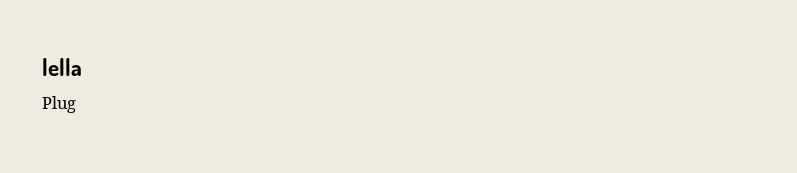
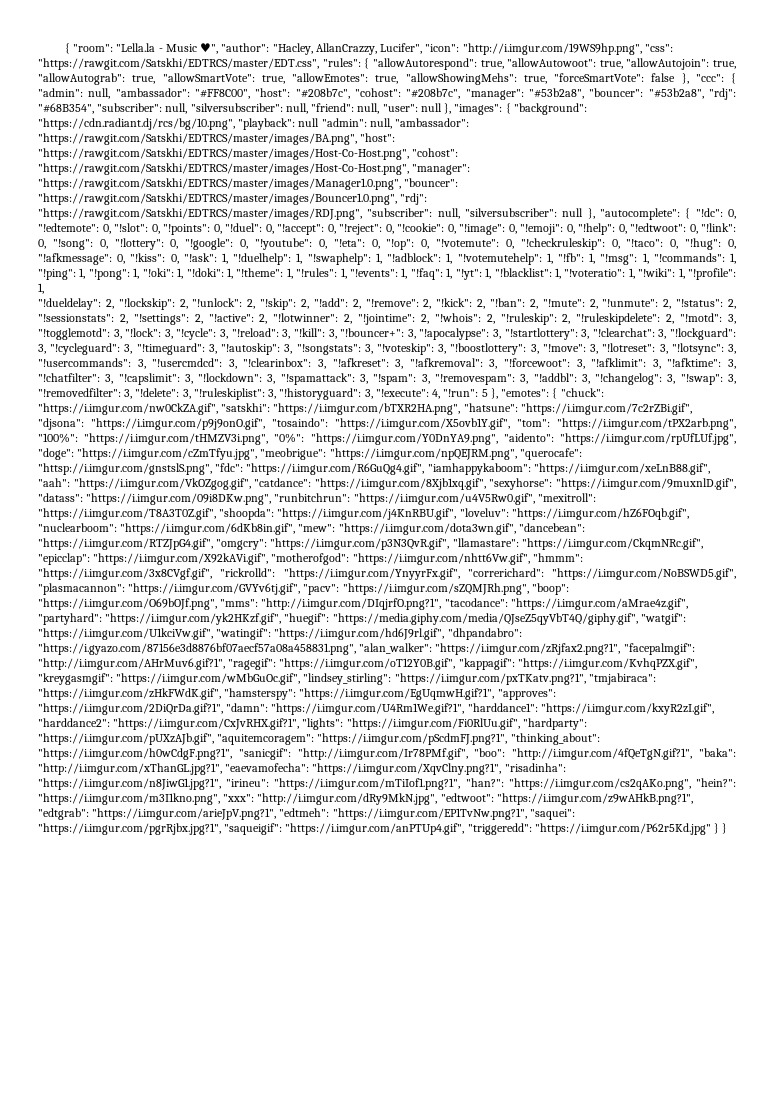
- lella
- Plug
+ { "room": "Lella.la - Music ♥", "author": "Hacley, AllanCrazzy, Lucifer", "icon": "http://i.imgur.com/19WS9hp.png", "css": "https://rawgit.com/Satskhi/EDTRCS/master/EDT.css", "rules": { "allowAutorespond": true, "allowAutowoot": true, "allowAutojoin": true, "allowAutograb": true, "allowSmartVote": true, "allowEmotes": true, "allowShowingMehs": true, "forceSmartVote": false }, "ccc": { "admin": null, "ambassador": "#FF8C00", "host": "#208b7c", "cohost": "#208b7c", "manager": "#53b2a8", "bouncer": "#53b2a8", "rdj": "#68B354", "subscriber": null, "silversubscriber": null, "friend": null, "user": null }, "images": { "background": "https://cdn.radiant.dj/rcs/bg/10.png", "playback": null "admin": null, "ambassador": "https://rawgit.com/Satskhi/EDTRCS/master/images/BA.png", "host": "https://rawgit.com/Satskhi/EDTRCS/master/images/Host-Co-Host.png", "cohost": "https://rawgit.com/Satskhi/EDTRCS/master/images/Host-Co-Host.png", "manager": "https://rawgit.com/Satskhi/EDTRCS/master/images/Manager1.0.png", "bouncer": "https://rawgit.com/Satskhi/EDTRCS/master/images/Bouncer1.0.png", "rdj": "https://rawgit.com/Satskhi/EDTRCS/master/images/RDJ.png", "subscriber": null, "silversubscriber": null }, "autocomplete": { "!dc": 0, "!edtemote": 0, "!slot": 0, "!points": 0, "!duel": 0, "!accept": 0, "!reject": 0, "!cookie": 0, "!image": 0, "!emoji": 0, "!help": 0, "!edtwoot": 0, "!link": 0, "!song": 0, "!lottery": 0, "!google": 0, "!youtube": 0, "!eta": 0, "!op": 0, "!votemute": 0, "!checkruleskip": 0, "!taco": 0, "!hug": 0, "!afkmessage": 0, "!kiss": 0, "!ask": 1, "!duelhelp": 1, "!swaphelp": 1, "!adblock": 1, "!votemutehelp": 1, "!fb": 1, "!msg": 1, "!commands": 1, "!ping": 1, "!pong": 1, "!oki": 1, "!doki": 1, "!theme": 1, "!rules": 1, "!events": 1, "!faq": 1, "!yt": 1, "!blacklist": 1, "!voteratio": 1, "!wiki": 1, "!profile": 1,
+ "!dueldelay": 2, "!lockskip": 2, "!unlock": 2, "!skip": 2, "!add": 2, "!remove": 2, "!kick": 2, "!ban": 2, "!mute": 2, "!unmute": 2, "!status": 2, "!sessionstats": 2, "!settings": 2, "!active": 2, "!lotwinner": 2, "!jointime": 2, "!whois": 2, "!ruleskip": 2, "!ruleskipdelete": 2, "!motd": 3, "!togglemotd": 3, "!lock": 3, "!cycle": 3, "!reload": 3, "!kill": 3, "!bouncer+": 3, "!apocalypse": 3, "!startlottery": 3, "!clearchat": 3, "!lockguard": 3, "!cycleguard": 3, "!timeguard": 3, "!autoskip": 3, "!songstats": 3, "!voteskip": 3, "!boostlottery": 3, "!move": 3, "!lotreset": 3, "!lotsync": 3, "!usercommands": 3, "!usercmdcd": 3, "!clearinbox": 3, "!afkreset": 3, "!afkremoval": 3, "!forcewoot": 3, "!afklimit": 3, "!afktime": 3, "!chatfilter": 3, "!capslimit": 3, "!lockdown": 3, "!spamattack": 3, "!spam": 3, "!removespam": 3, "!addbl": 3, "!changelog": 3, "!swap": 3, "!removedfilter": 3, "!delete": 3, "!ruleskiplist": 3, "!historyguard": 3, "!execute": 4, "!run": 5 }, "emotes": { "chuck": "https://i.imgur.com/nw0CkZA.gif", "satskhi": "https://i.imgur.com/bTXR2HA.png", "hatsune": "https://i.imgur.com/7c2rZBi.gif", "djsona": "https://i.imgur.com/p9j9onO.gif", "tosaindo": "https://i.imgur.com/X5ovb1Y.gif", "tom": "https://i.imgur.com/tPX2arb.png", "100%": "https://i.imgur.com/tHMZV3i.png", "0%": "https://i.imgur.com/Y0DnYA9.png", "aidento": "https://i.imgur.com/rpUfLUf.jpg", "doge": "https://i.imgur.com/cZmTfyu.jpg", "meobrigue": "https://i.imgur.com/npQEJRM.png", "querocafe": "httsp://i.imgur.com/gnstslS.png", "fdc": "https://i.imgur.com/R6GuQg4.gif", "iamhappykaboom": "https://i.imgur.com/xeLnB88.gif", "aah": "https://i.imgur.com/VkOZgog.gif", "catdance": "https://i.imgur.com/8Xjb1xq.gif", "sexyhorse": "https://i.imgur.com/9muxnlD.gif", "datass": "https://i.imgur.com/09i8DKw.png", "runbitchrun": "https://i.imgur.com/u4V5Rw0.gif", "mexitroll": "https://i.imgur.com/T8A3T0Z.gif", "shoopda": "https://i.imgur.com/j4KnRBU.gif", "loveluv": "https://i.imgur.com/hZ6FOqb.gif", "nuclearboom": "https://i.imgur.com/6dKb8in.gif", "mew": "https://i.imgur.com/dota3wn.gif", "dancebean": "https://i.imgur.com/RTZJpG4.gif", "omgcry": "https://i.imgur.com/p3N3QvR.gif", "llamastare": "https://i.imgur.com/CkqmNRc.gif", "epicclap": "https://i.imgur.com/X92kAVi.gif", "motherofgod": "https://i.imgur.com/nhtt6Vw.gif", "hmmm": "https://i.imgur.com/3x8CVgf.gif", "rickrolld": "https://i.imgur.com/YnyyrFx.gif", "correrichard": "https://i.imgur.com/NoBSWD5.gif", "plasmacannon": "https://i.imgur.com/GVYv6tj.gif", "pacv": "https://i.imgur.com/sZQMJRh.png", "boop": "https://i.imgur.com/O69bOJf.png", "mms": "http://i.imgur.com/DIqjrfO.png?1", "tacodance": "https://i.imgur.com/aMrae4z.gif", "partyhard": "https://i.imgur.com/yk2HKzf.gif", "huegif": "https://media.giphy.com/media/QJseZ5qyVbT4Q/giphy.gif", "watgif": "https://i.imgur.com/U1kciVw.gif", "watingif": "https://i.imgur.com/hd6J9rl.gif", "dhpandabro": "https://i.gyazo.com/87156e3d8876bf07aecf57a08a458831.png", "alan_walker": "https://i.imgur.com/zRjfax2.png?1", "facepalmgif": "http://i.imgur.com/AHrMuv6.gif?1", "ragegif": "https://i.imgur.com/oT12Y0B.gif", "kappagif": "https://i.imgur.com/KvhqPZX.gif", "kreygasmgif": "https://i.imgur.com/wMbGuOc.gif", "lindsey_stirling": "https://i.imgur.com/pxTKatv.png?1", "tmjabiraca": "https://i.imgur.com/zHkFWdK.gif", "hamsterspy": "https://i.imgur.com/EgUqmwH.gif?1", "approves": "https://i.imgur.com/2DiQrDa.gif?1", "damn": "https://i.imgur.com/U4Rm1We.gif?1", "harddance1": "https://i.imgur.com/kxyR2zI.gif", "harddance2": "https://i.imgur.com/CxJvRHX.gif?1", "lights": "https://i.imgur.com/Fi0RlUu.gif", "hardparty": "https://i.imgur.com/pUXzAJb.gif", "aquitemcoragem": "https://i.imgur.com/pScdmFJ.png?1", "thinking_about": "https://i.imgur.com/h0wCdgF.png?1", "sanicgif": "http://i.imgur.com/Ir78PMf.gif", "boo": "http://i.imgur.com/4fQeTgN.gif?1", "baka": "http://i.imgur.com/xThanGL.jpg?1", "eaevamofecha": "https://i.imgur.com/XqvClny.png?1", "risadinha": "https://i.imgur.com/n8JiwG1.jpg?1", "irineu": "https://i.imgur.com/mTiIof1.png?1", "han?": "https://i.imgur.com/cs2qAKo.png", "hein?": "https://i.imgur.com/m3I1kno.png", "xxx": "http://i.imgur.com/dRy9MkN.jpg", "edtwoot": "https://i.imgur.com/z9wAHkB.png?1", "edtgrab": "https://i.imgur.com/arieJpV.png?1", "edtmeh": "https://i.imgur.com/EP1TvNw.png?1", "saquei": "https://i.imgur.com/pgrRjbx.jpg?1", "saqueigif": "https://i.imgur.com/anPTUp4.gif", "triggeredd": "https://i.imgur.com/P62r5Kd.jpg" } }

